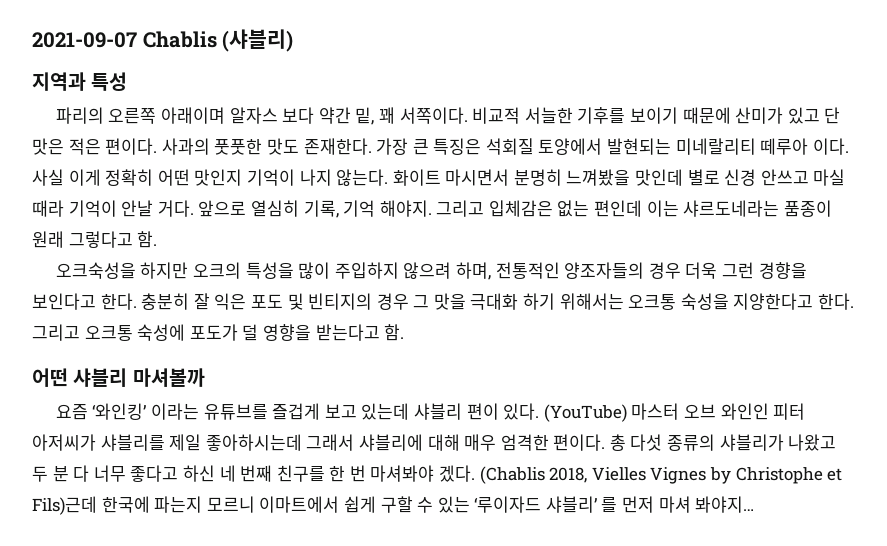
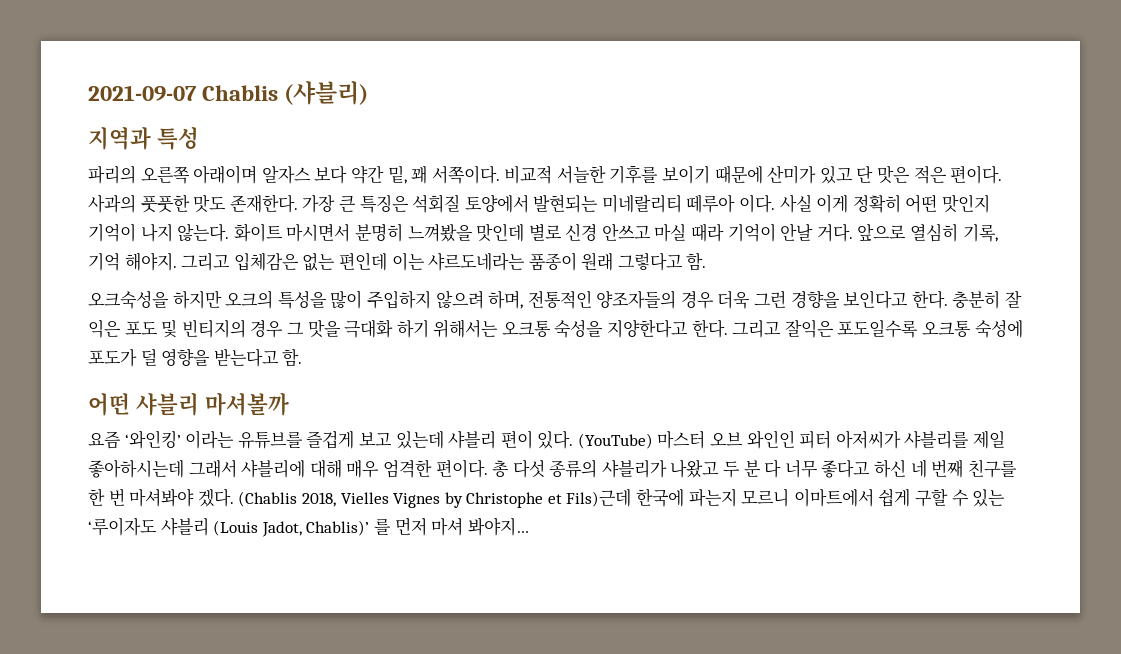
- 그리고 오크통 숙성에 포도가 덜 영향을 받는다고 함.
+ 그리고 잘익은 포도일수록 오크통 숙성에 포도가 덜 영향을 받는다고 함.
- (Chablis 2018, Vielles Vignes by Christophe et Fils)근데 한국에 파는지 모르니 이마트에서 쉽게 구할 수 있는 ‘루이자드 샤블리’ 를 먼저 마셔 봐야지…
+ (Chablis 2018, Vielles Vignes by Christophe et Fils)근데 한국에 파는지 모르니 이마트에서 쉽게 구할 수 있는 ‘루이자도 샤블리 (Louis Jadot, Chablis)’ 를 먼저 마셔 봐야지…

